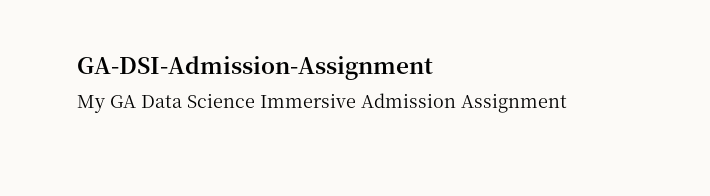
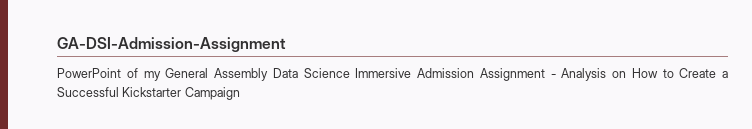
- My GA Data Science Immersive Admission Assignment
+ PowerPoint of my General Assembly Data Science Immersive Admission Assignment - Analysis on How to Create a Successful Kickstarter Campaign

